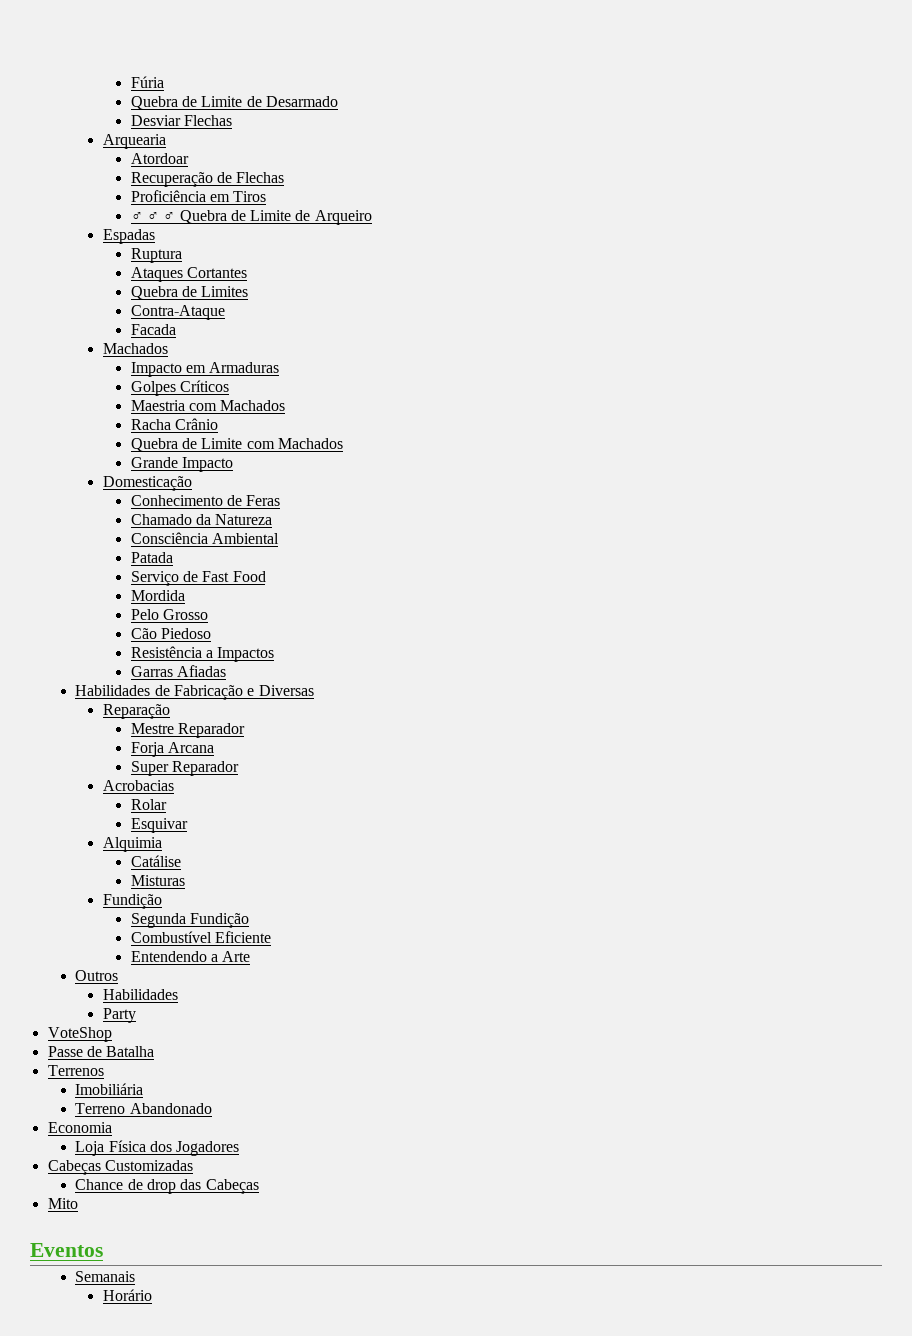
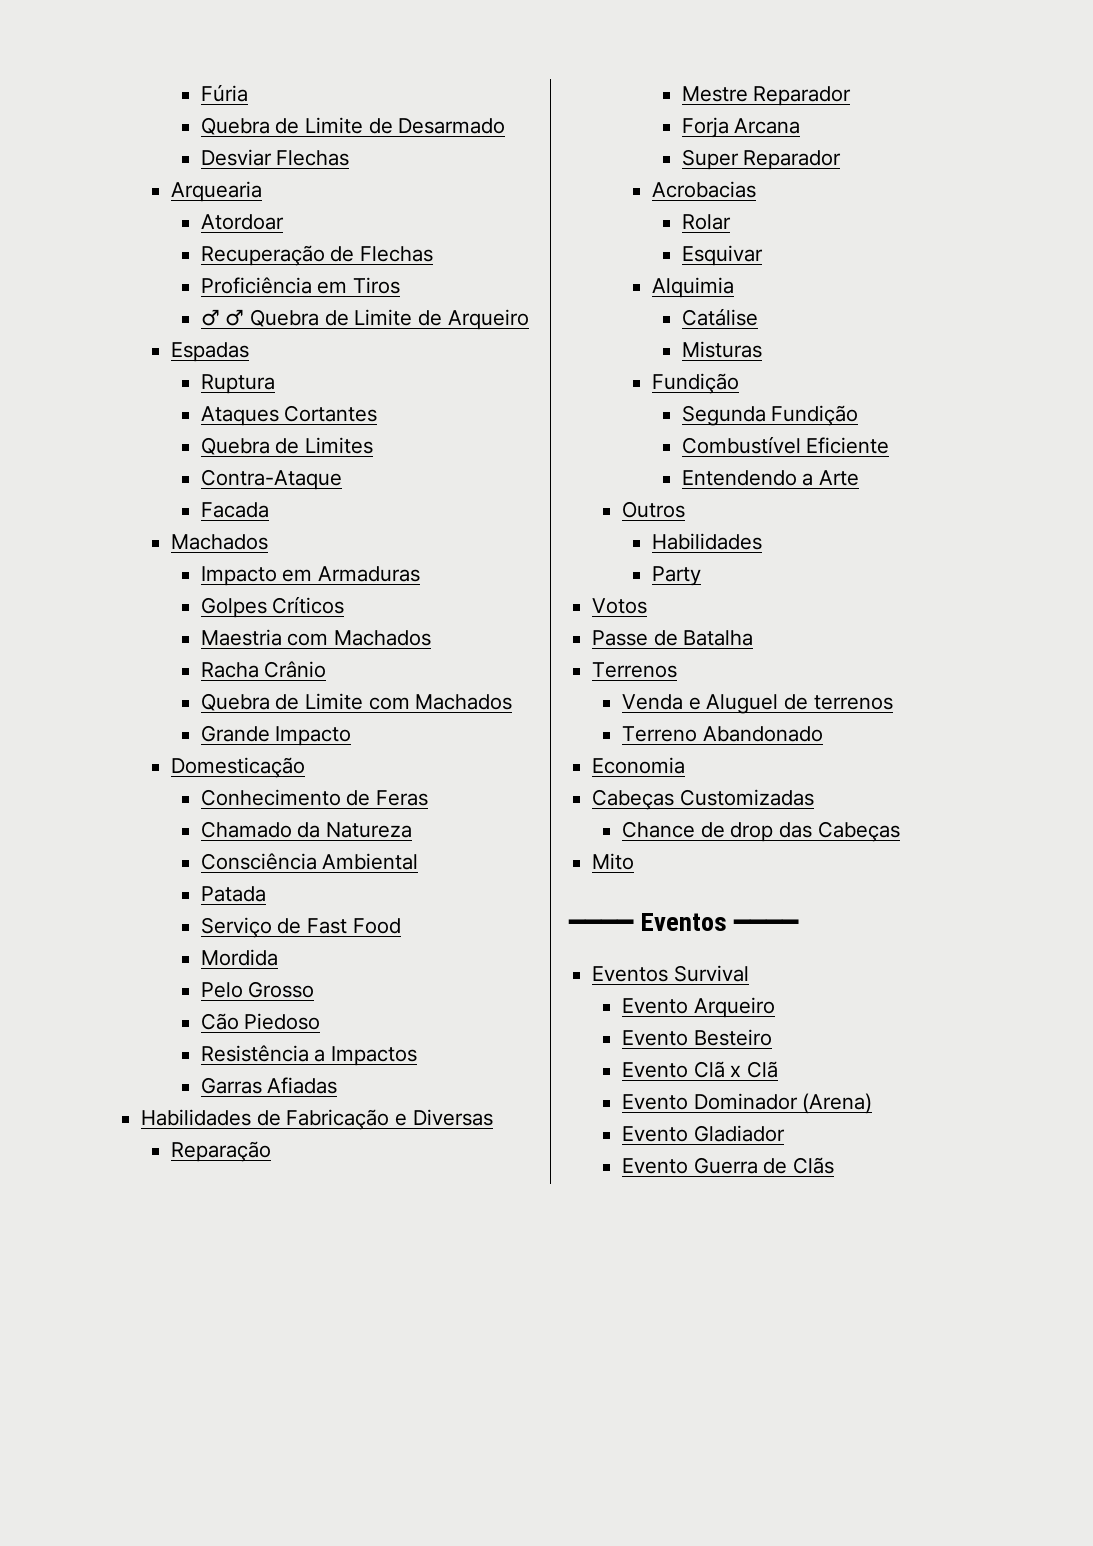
- ♂ ♂ ♂ Quebra de Limite de Arqueiro
+ ♂ ♂ Quebra de Limite de Arqueiro
- VoteShop
+ Votos
- Imobiliária
+ Venda e Aluguel de terrenos
- Loja Física dos Jogadores
- Eventos
- Semanais
- Horário
+ ━━━━ Eventos ━━━━
+ Eventos Survival
+ Evento Arqueiro
+ Evento Besteiro
+ Evento Clã x Clã
+ Evento Dominador (Arena)
+ Evento Gladiador
+ Evento Guerra de Clãs

